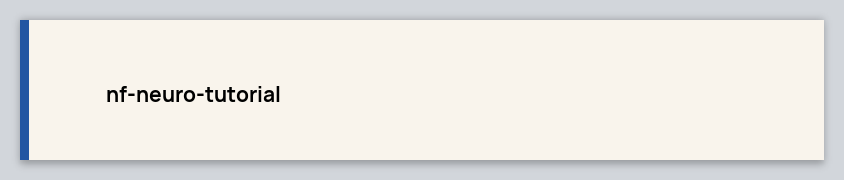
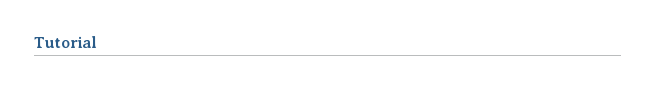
- nf-neuro-tutorial
+ Tutorial

